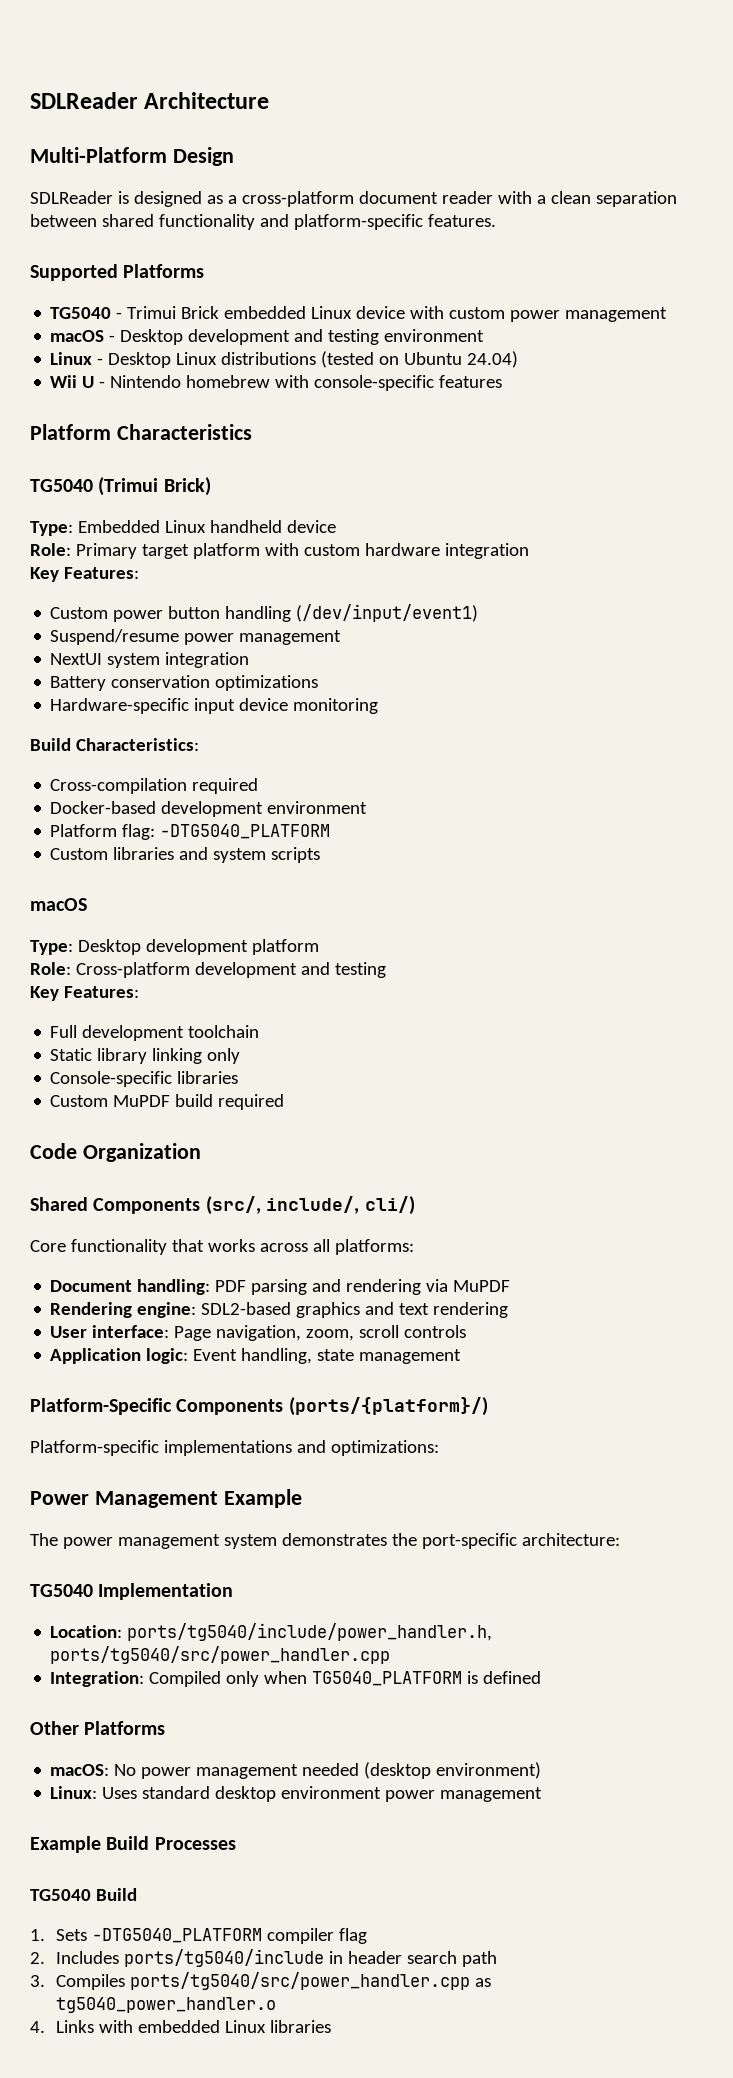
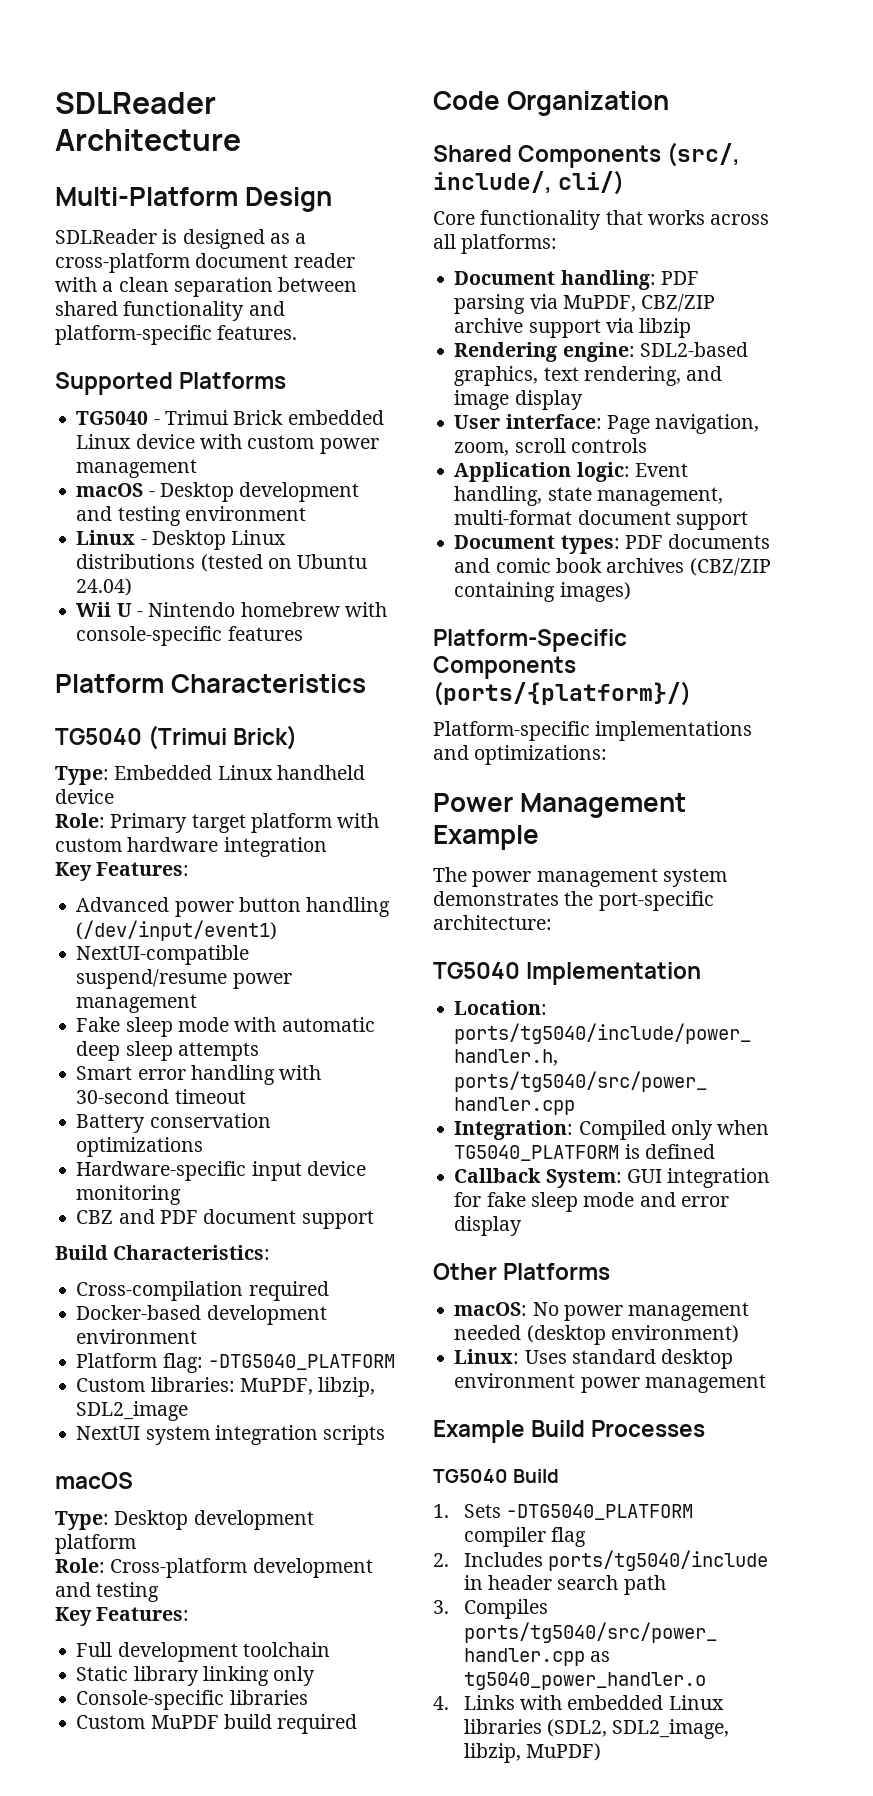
- Custom power button handling (/dev/input/event1)
+ Advanced power button handling (/dev/input/event1)
- Suspend/resume power management
- NextUI system integration
+ NextUI-compatible suspend/resume power management
+ Fake sleep mode with automatic deep sleep attempts
+ Smart error handling with 30-second timeout
+ CBZ and PDF document support
- Custom libraries and system scripts
+ Custom libraries: MuPDF, libzip, SDL2_image
+ NextUI system integration scripts
- Document handling: PDF parsing and rendering via MuPDF
- Rendering engine: SDL2-based graphics and text rendering
+ Document handling: PDF parsing via MuPDF, CBZ/ZIP archive support via libzip
+ Rendering engine: SDL2-based graphics, text rendering, and image display
- Application logic: Event handling, state management
+ Application logic: Event handling, state management, multi-format document support
+ Document types: PDF documents and comic book archives (CBZ/ZIP containing images)
+ Callback System: GUI integration for fake sleep mode and error display
- 4. Links with embedded Linux libraries
+ 4. Links with embedded Linux libraries (SDL2, SDL2_image, libzip, MuPDF)

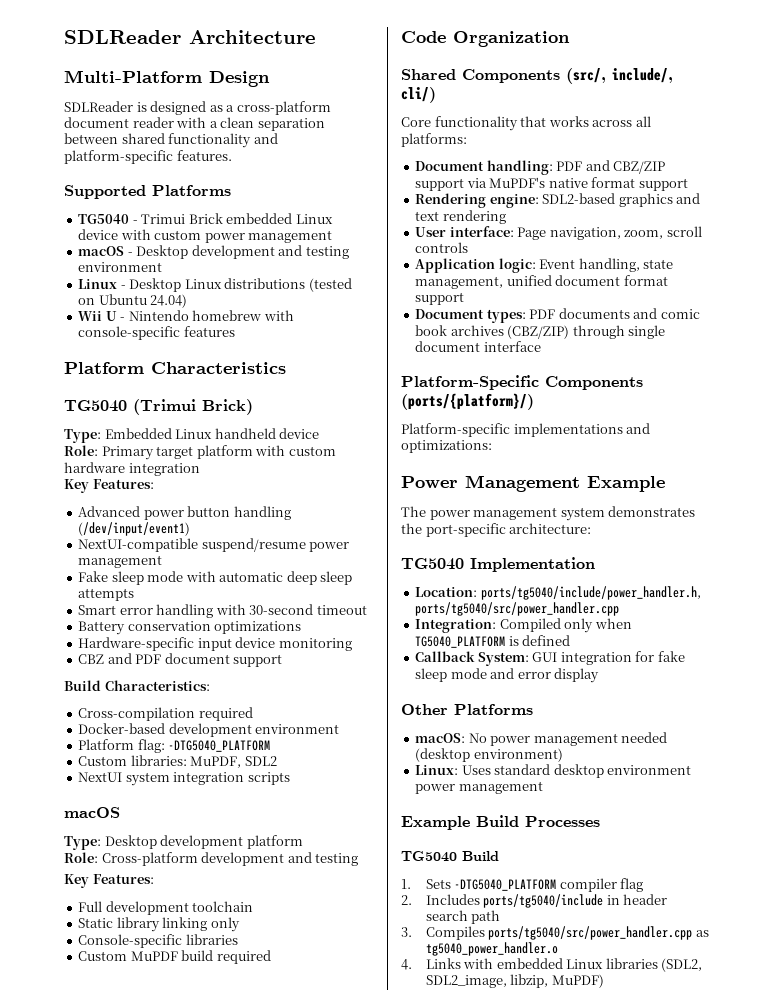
- Custom libraries: MuPDF, libzip, SDL2_image
+ Custom libraries: MuPDF, SDL2
- Document handling: PDF parsing via MuPDF, CBZ/ZIP archive support via libzip
- Rendering engine: SDL2-based graphics, text rendering, and image display
+ Document handling: PDF and CBZ/ZIP support via MuPDF's native format support
+ Rendering engine: SDL2-based graphics and text rendering
- Application logic: Event handling, state management, multi-format document support
+ Application logic: Event handling, state management, unified document format support
- Document types: PDF documents and comic book archives (CBZ/ZIP containing images)
+ Document types: PDF documents and comic book archives (CBZ/ZIP) through single document interface

